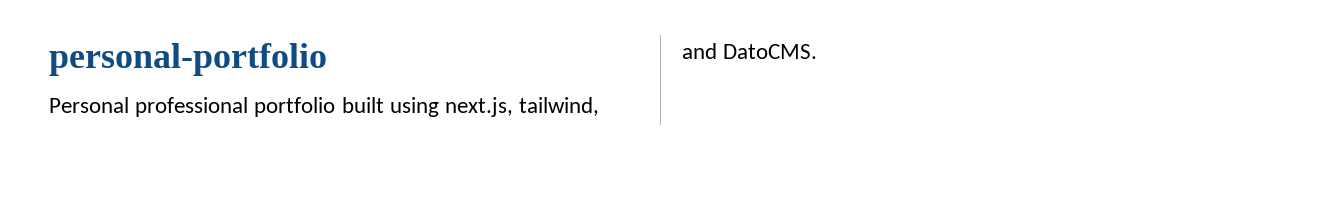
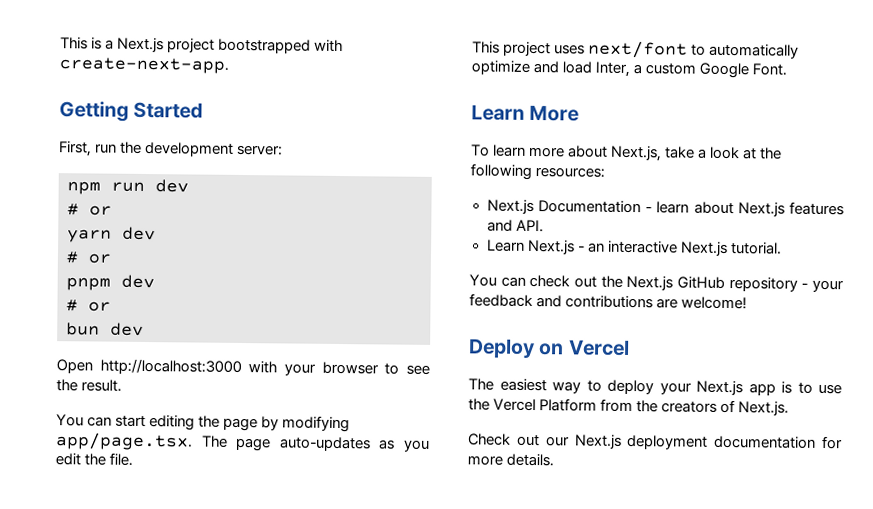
- personal-portfolio
- Personal professional portfolio built using next.js, tailwind, and DatoCMS.
+ This is a Next.js project bootstrapped with create-next-app.
+ Getting Started
+ First, run the development server:
+ npm run dev
+ # or
+ yarn dev
+ # or
+ pnpm dev
+ # or
+ bun dev
+ Open http://localhost:3000 with your browser to see the result.
+ You can start editing the page by modifying app/page.tsx. The page auto-updates as you edit the file.
+ This project uses next/font to automatically optimize and load Inter, a custom Google Font.
+ Learn More
+ To learn more about Next.js, take a look at the following resources:
+ Next.js Documentation - learn about Next.js features and API.
+ Learn Next.js - an interactive Next.js tutorial.
+ You can check out the Next.js GitHub repository - your feedback and contributions are welcome!
+ Deploy on Vercel
+ The easiest way to deploy your Next.js app is to use the Vercel Platform from the creators of Next.js.
+ Check out our Next.js deployment documentation for more details.

